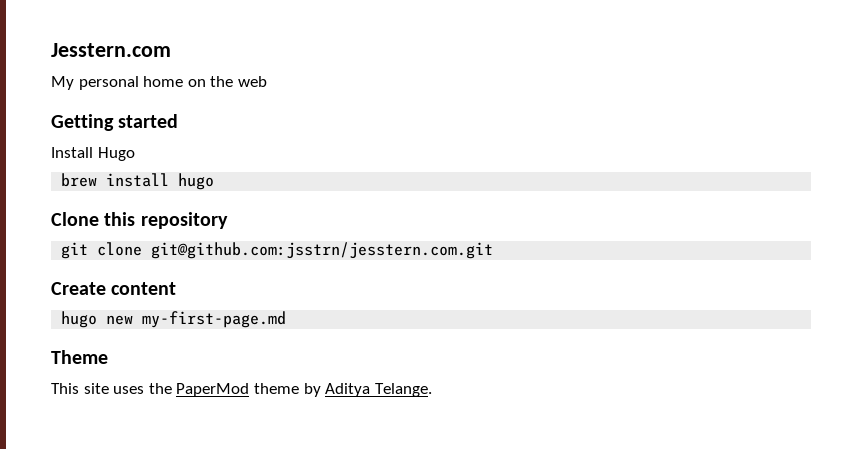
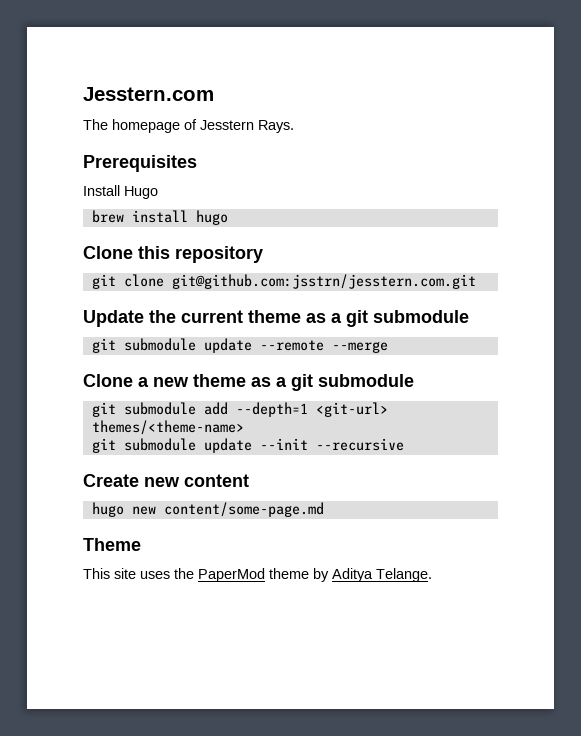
- My personal home on the web
- Getting started
+ The homepage of Jesstern Rays.
+ Prerequisites
+ Update the current theme as a git submodule
+ git submodule update --remote --merge
+ Clone a new theme as a git submodule
+ git submodule add --depth=1 <git-url> themes/<theme-name>
+ git submodule update --init --recursive
- Create content
+ Create new content
- hugo new my-first-page.md
+ hugo new content/some-page.md

